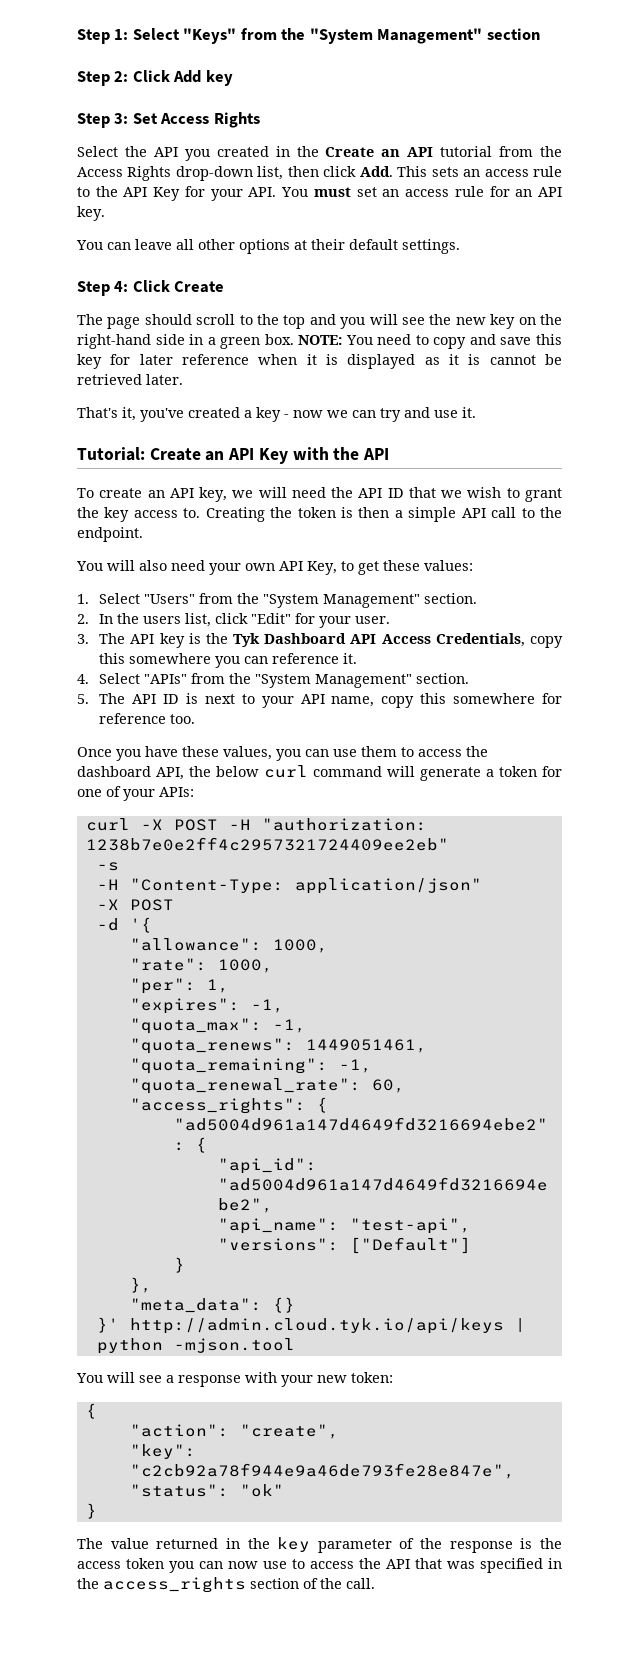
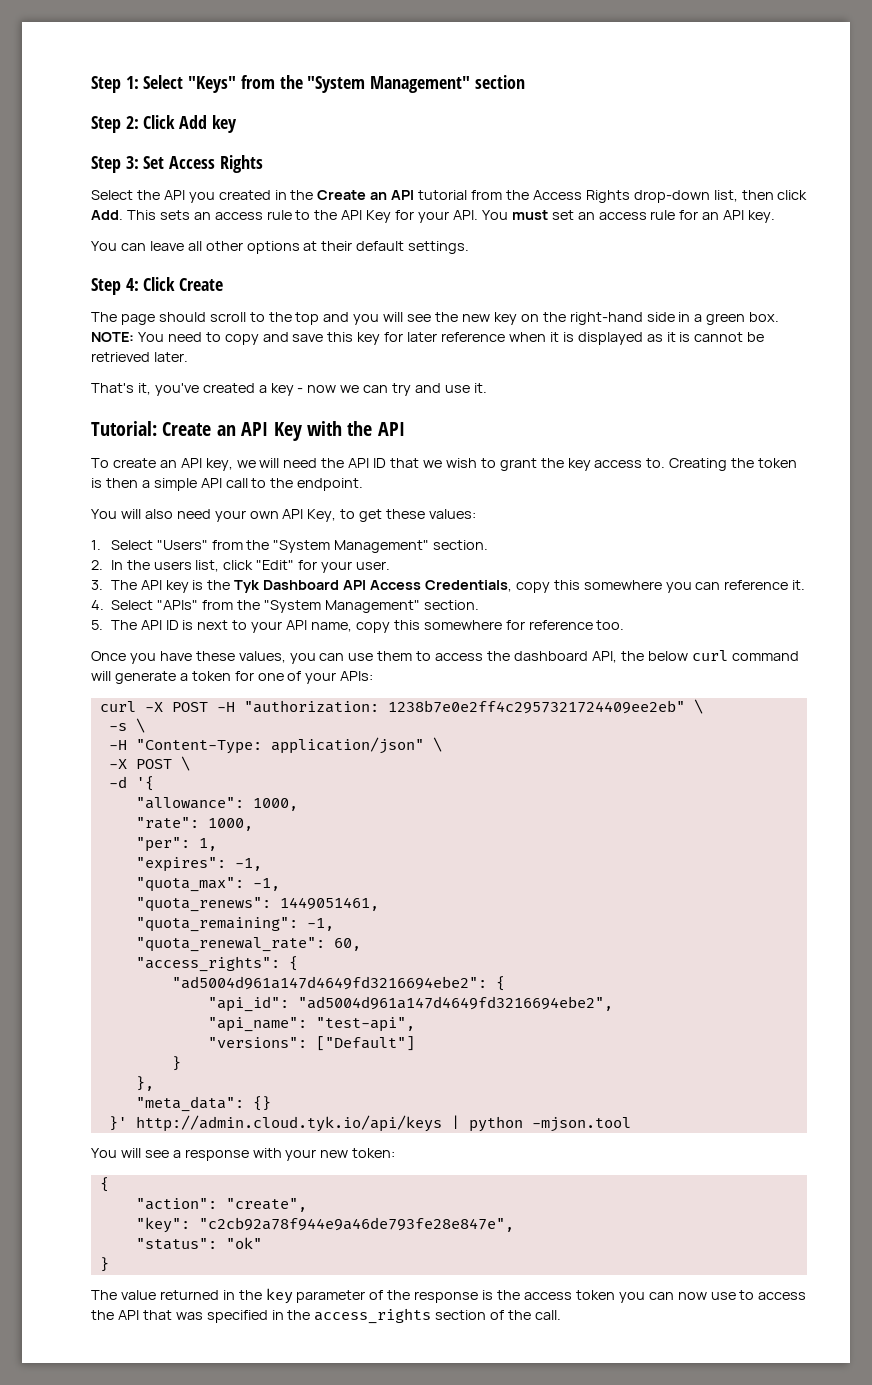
- curl -X POST -H "authorization: 1238b7e0e2ff4c2957321724409ee2eb"
+ curl -X POST -H "authorization: 1238b7e0e2ff4c2957321724409ee2eb" \
- -s
+ -s \
- -H "Content-Type: application/json"
- -X POST
+ -H "Content-Type: application/json" \
+ -X POST \

